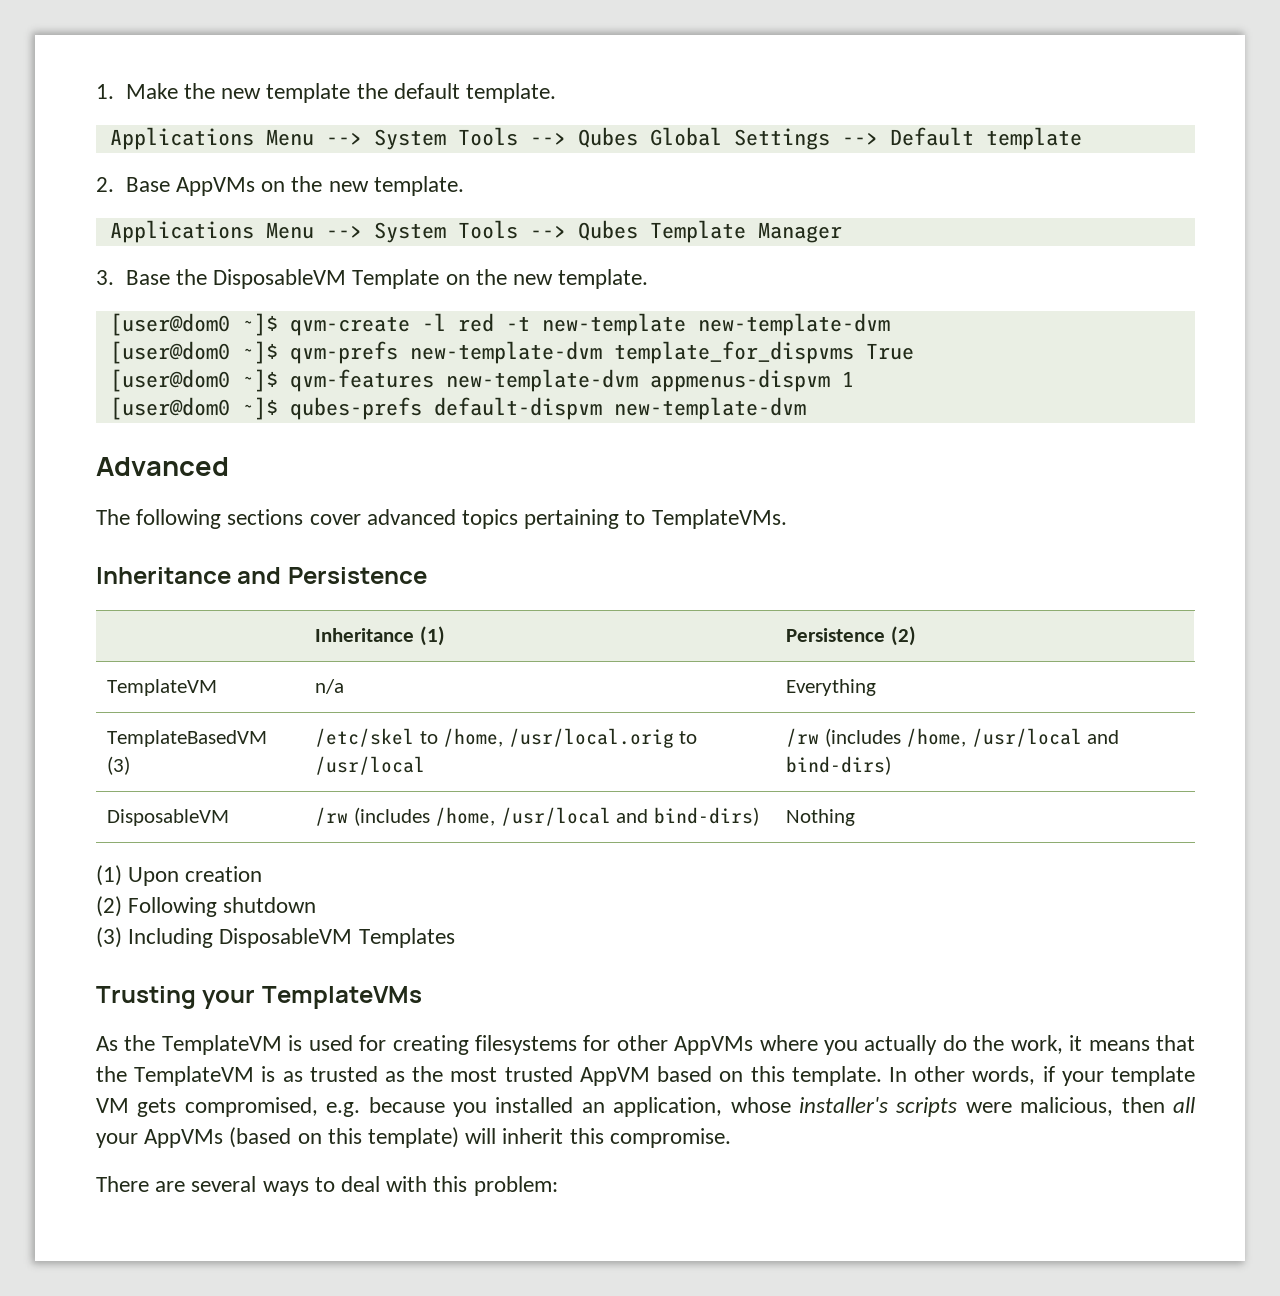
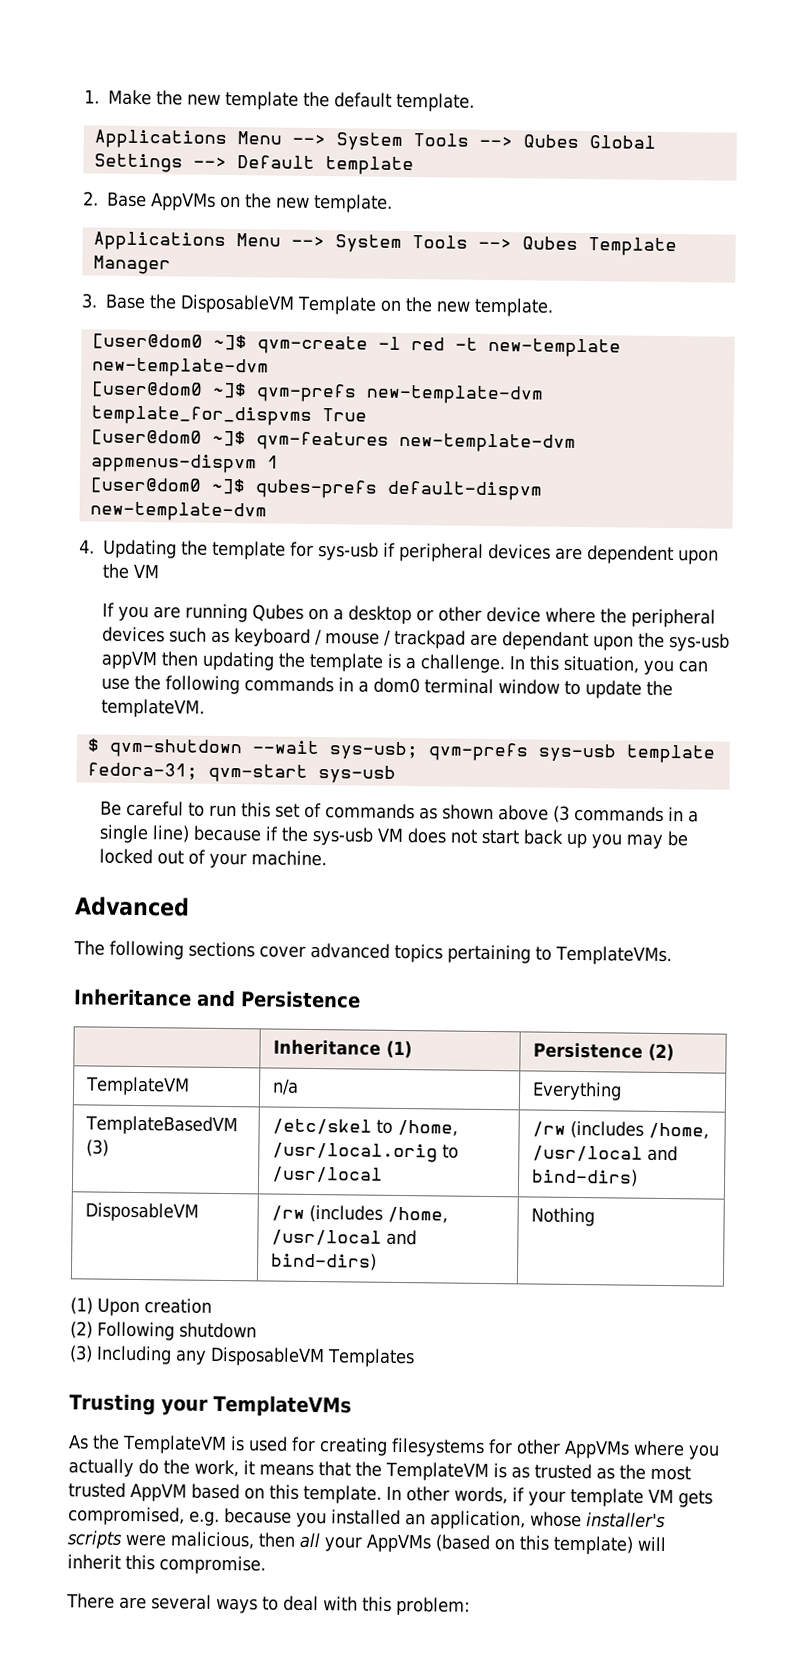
+ 4. Updating the template for sys-usb if peripheral devices are dependent upon the VM
+ If you are running Qubes on a desktop or other device where the peripheral devices such as keyboard / mouse / trackpad are dependant upon the sys-usb appVM then updating the template is a challenge. In this situation, you can use the following commands in a dom0 terminal window to update the templateVM.
+ $ qvm-shutdown --wait sys-usb; qvm-prefs sys-usb template fedora-31; qvm-start sys-usb
+ Be careful to run this set of commands as shown above (3 commands in a single line) because if the sys-usb VM does not start back up you may be locked out of your machine.
- (3) Including DisposableVM Templates
+ (3) Including any DisposableVM Templates

